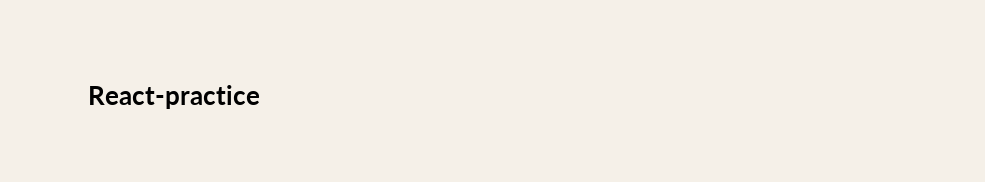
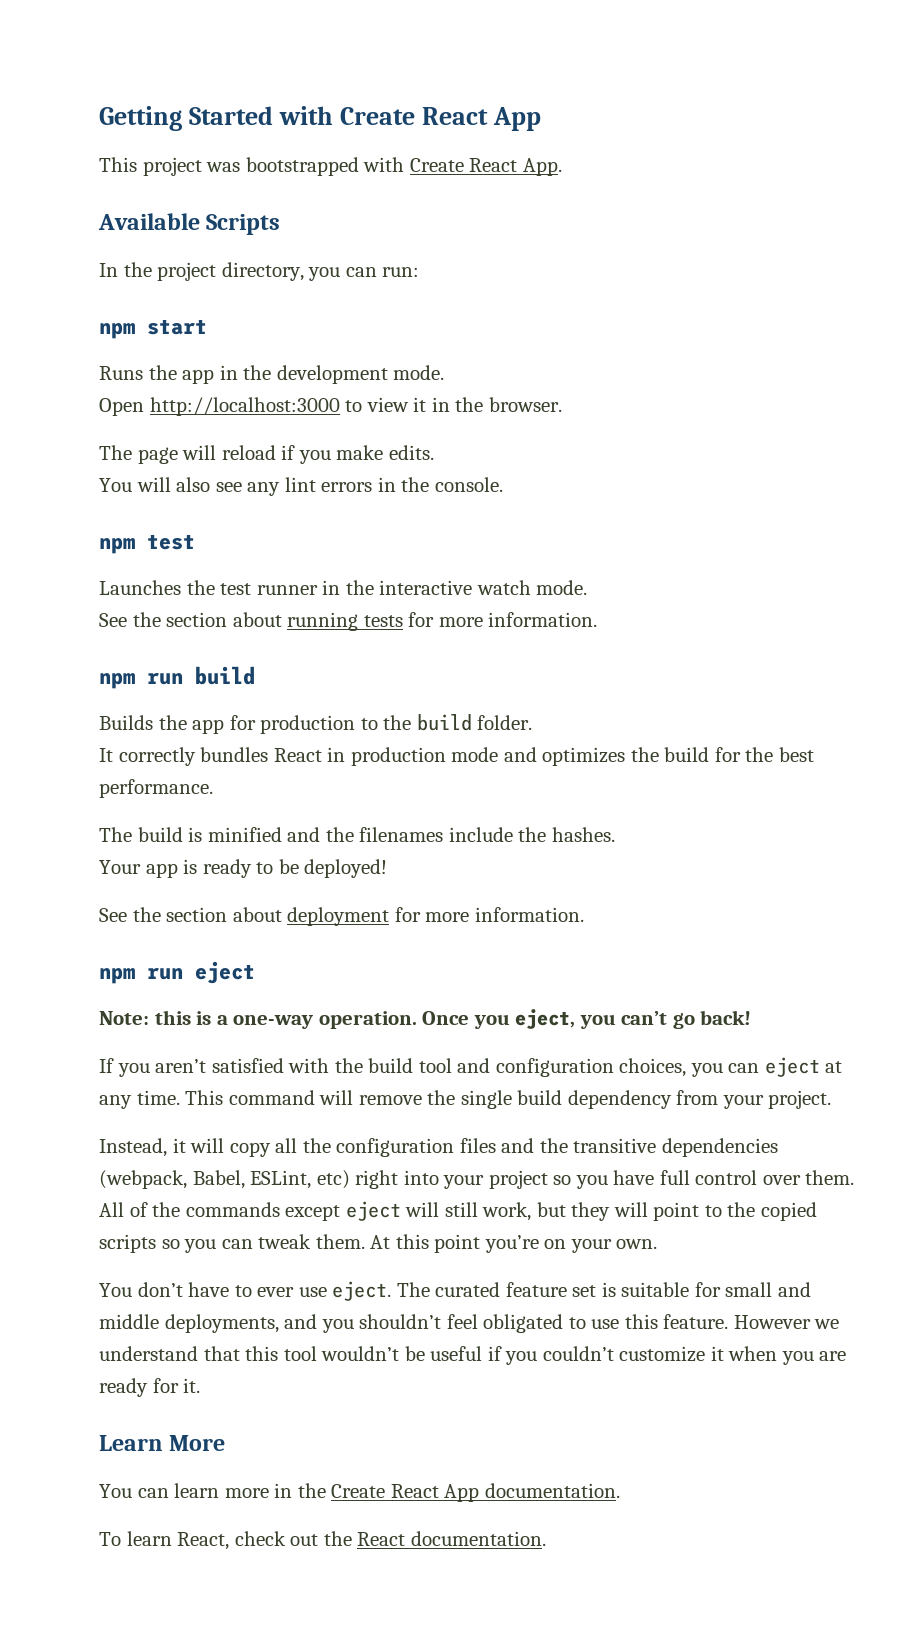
- React-practice
+ Getting Started with Create React App
+ This project was bootstrapped with Create React App.
+ Available Scripts
+ In the project directory, you can run:
+ npm start
+ Runs the app in the development mode.
+ Open http://localhost:3000 to view it in the browser.
+ The page will reload if you make edits.
+ You will also see any lint errors in the console.
+ npm test
+ Launches the test runner in the interactive watch mode.
+ See the section about running tests for more information.
+ npm run build
+ Builds the app for production to the build folder.
+ It correctly bundles React in production mode and optimizes the build for the best performance.
+ The build is minified and the filenames include the hashes.
+ Your app is ready to be deployed!
+ See the section about deployment for more information.
+ npm run eject
+ Note: this is a one-way operation. Once you eject, you can’t go back!
+ If you aren’t satisfied with the build tool and configuration choices, you can eject at any time. This command will remove the single build dependency from your project.
+ Instead, it will copy all the configuration files and the transitive dependencies (webpack, Babel, ESLint, etc) right into your project so you have full control over them. All of the commands except eject will still work, but they will point to the copied scripts so you can tweak them. At this point you’re on your own.
+ You don’t have to ever use eject. The curated feature set is suitable for small and middle deployments, and you shouldn’t feel obligated to use this feature. However we understand that this tool wouldn’t be useful if you couldn’t customize it when you are ready for it.
+ Learn More
+ You can learn more in the Create React App documentation.
+ To learn React, check out the React documentation.

